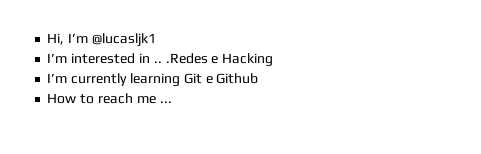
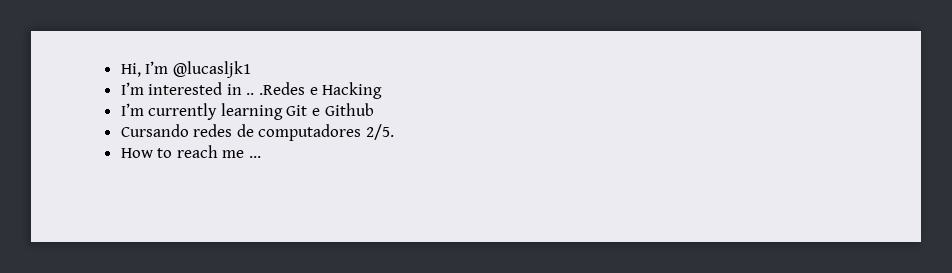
+ Cursando redes de computadores 2/5.

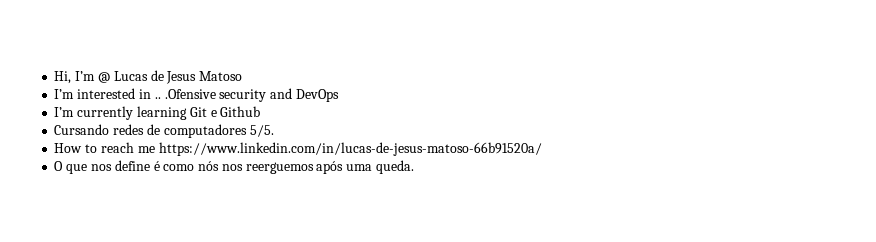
- Hi, I’m @lucasljk1
+ Hi, I’m @ Lucas de Jesus Matoso
- I’m interested in .. .Redes e Hacking
+ I’m interested in .. .Ofensive security and DevOps
- Cursando redes de computadores 2/5.
+ Cursando redes de computadores 5/5.
- How to reach me ...
+ How to reach me https://www.linkedin.com/in/lucas-de-jesus-matoso-66b91520a/
+ O que nos define é como nós nos reerguemos após uma queda.

